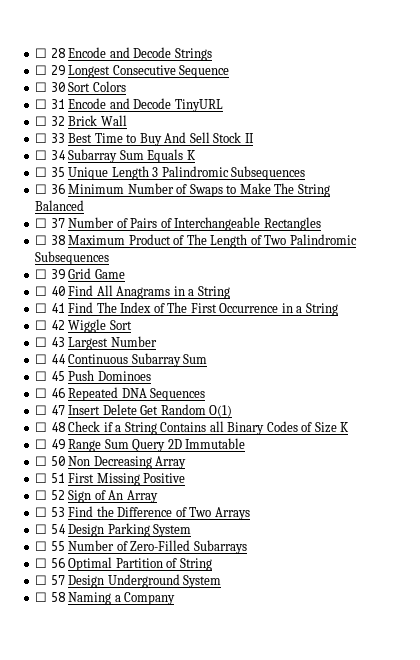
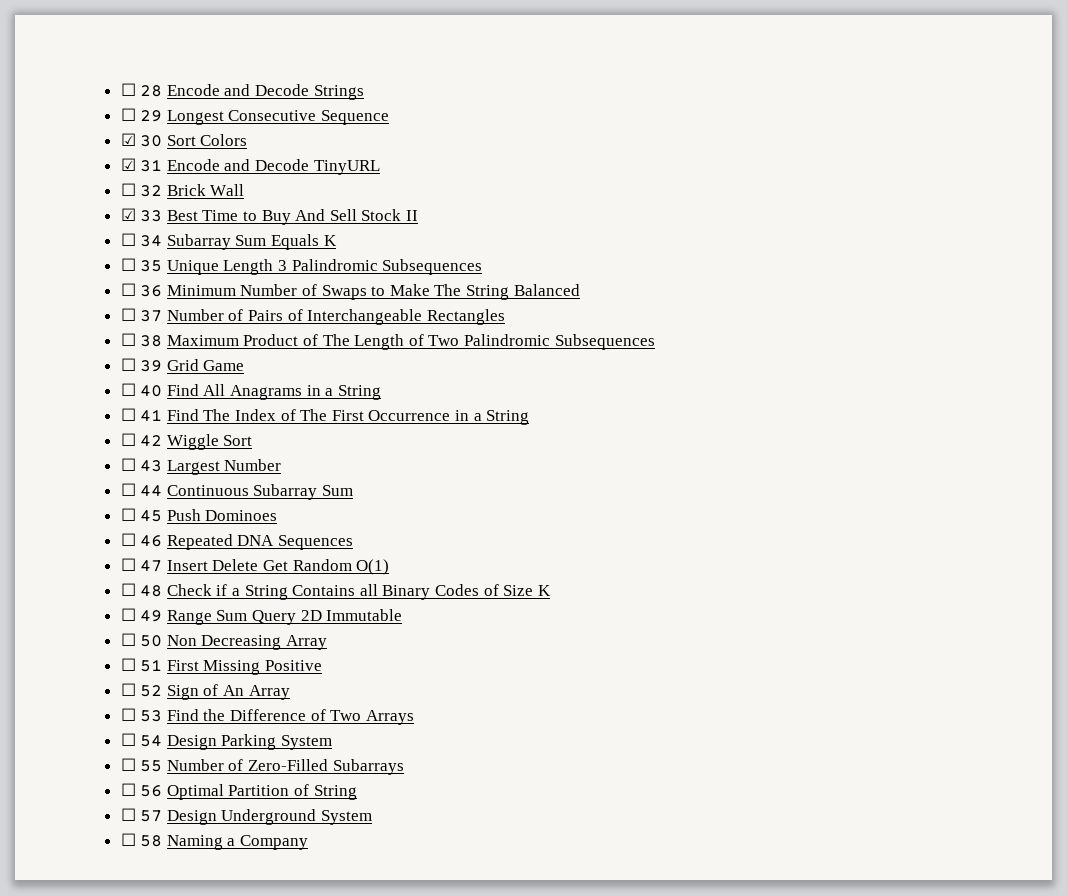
- ☐ 30 Sort Colors
+ ☑ 30 Sort Colors
- ☐ 31 Encode and Decode TinyURL
+ ☑ 31 Encode and Decode TinyURL
- ☐ 33 Best Time to Buy And Sell Stock II
+ ☑ 33 Best Time to Buy And Sell Stock II

